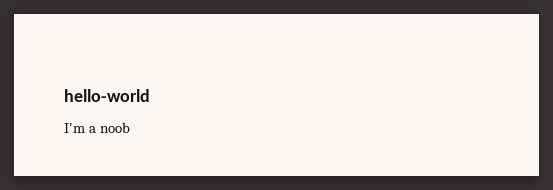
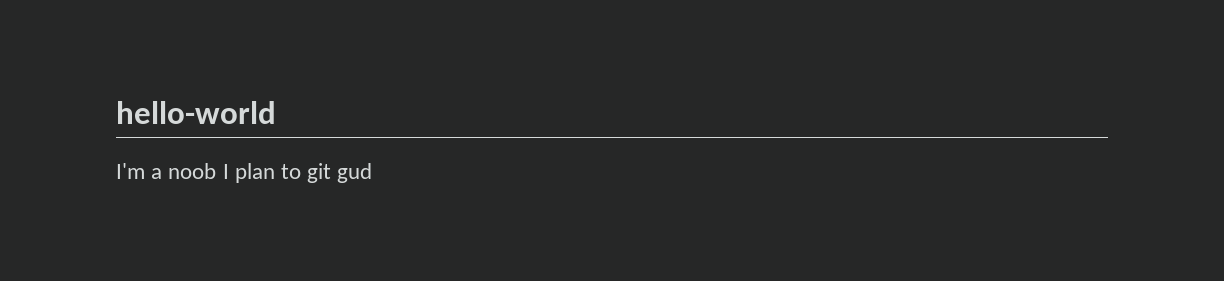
- I'm a noob
+ I'm a noob I plan to git gud

